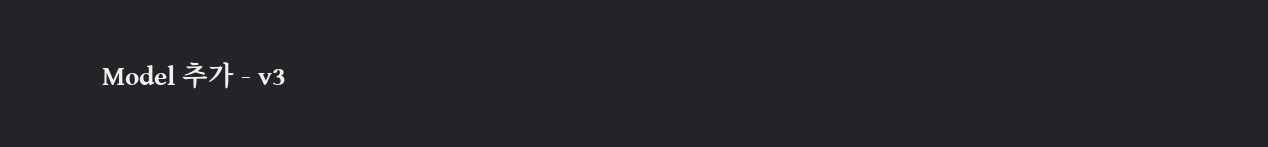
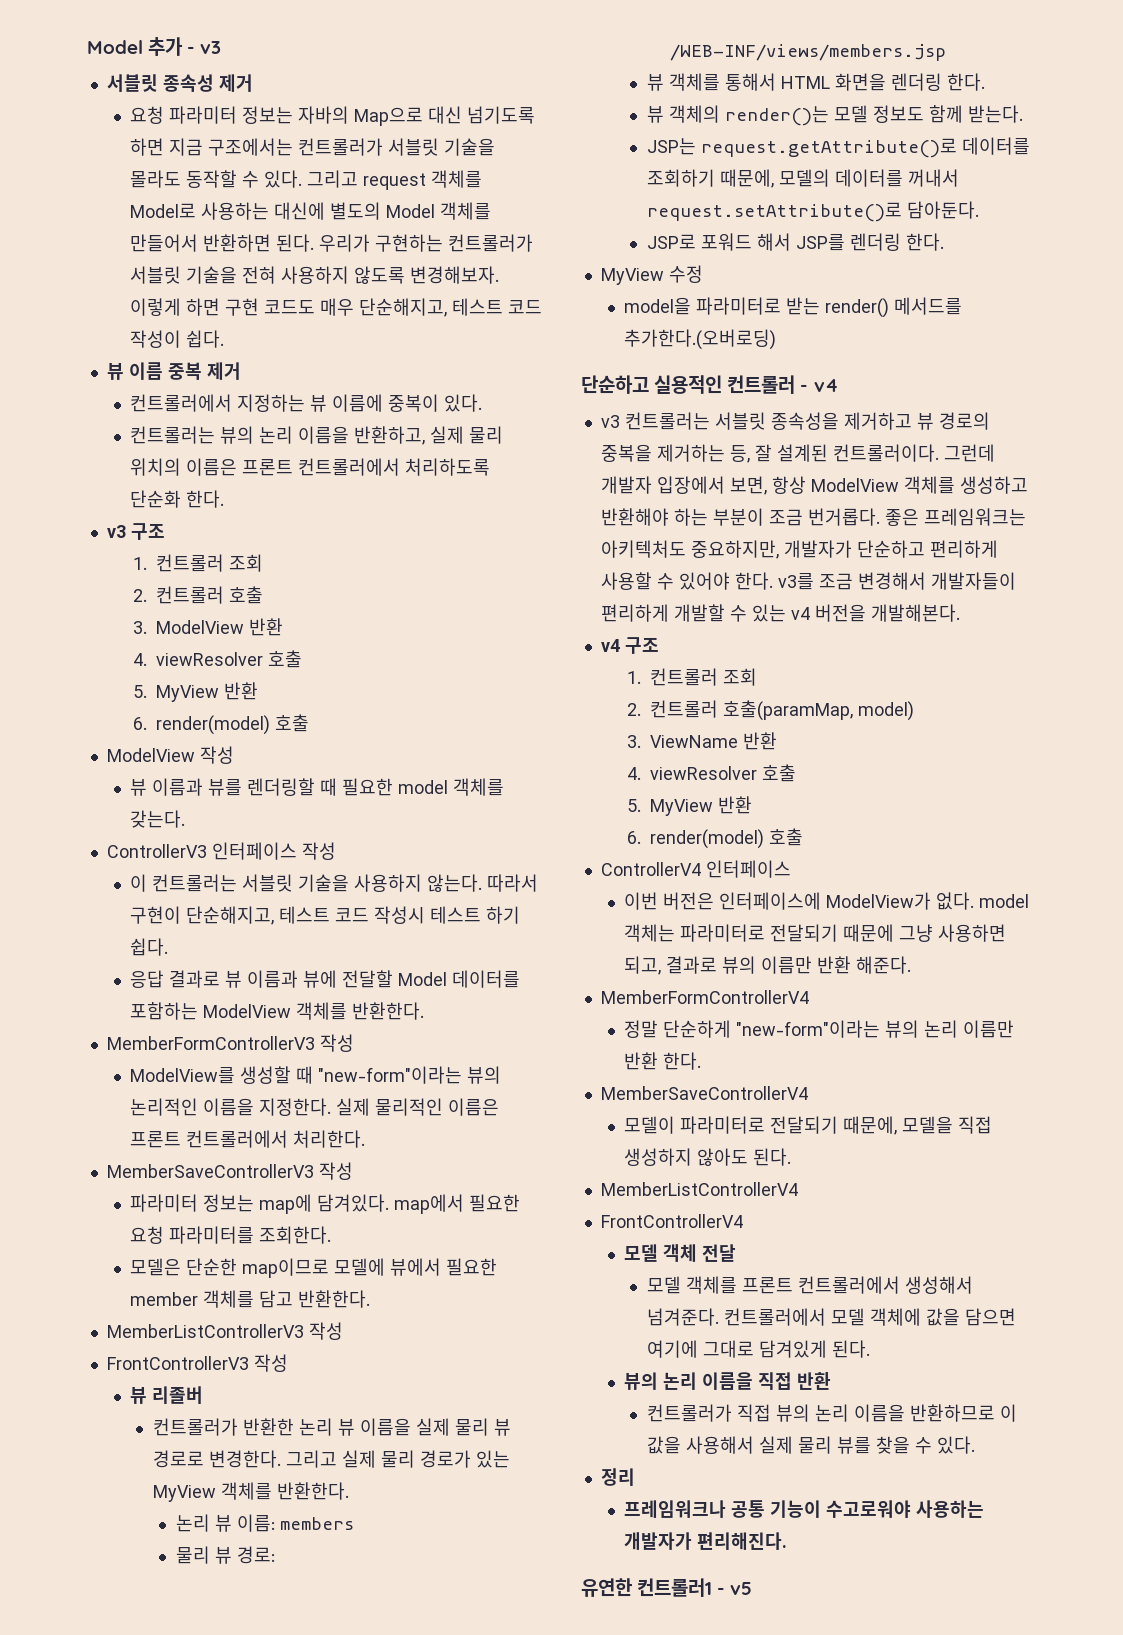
+ 서블릿 종속성 제거
+ 요청 파라미터 정보는 자바의 Map으로 대신 넘기도록 하면 지금 구조에서는 컨트롤러가 서블릿 기술을 몰라도 동작할 수 있다. 그리고 request 객체를 Model로 사용하는 대신에 별도의 Model 객체를 만들어서 반환하면 된다. 우리가 구현하는 컨트롤러가 서블릿 기술을 전혀 사용하지 않도록 변경해보자. 이렇게 하면 구현 코드도 매우 단순해지고, 테스트 코드 작성이 쉽다.
+ 뷰 이름 중복 제거
+ 컨트롤러에서 지정하는 뷰 이름에 중복이 있다.
+ 컨트롤러는 뷰의 논리 이름을 반환하고, 실제 물리 위치의 이름은 프론트 컨트롤러에서 처리하도록 단순화 한다.
+ v3 구조
+ 1. 컨트롤러 조회
+ 2. 컨트롤러 호출
+ 3. ModelView 반환
+ 4. viewResolver 호출
+ 5. MyView 반환
+ 6. render(model) 호출
+ ModelView 작성
+ 뷰 이름과 뷰를 렌더링할 때 필요한 model 객체를 갖는다.
+ ControllerV3 인터페이스 작성
+ 이 컨트롤러는 서블릿 기술을 사용하지 않는다. 따라서 구현이 단순해지고, 테스트 코드 작성시 테스트 하기 쉽다.
+ 응답 결과로 뷰 이름과 뷰에 전달할 Model 데이터를 포함하는 ModelView 객체를 반환한다.
+ MemberFormControllerV3 작성
+ ModelView를 생성할 때 "new-form"이라는 뷰의 논리적인 이름을 지정한다. 실제 물리적인 이름은 프론트 컨트롤러에서 처리한다.
+ MemberSaveControllerV3 작성
+ 파라미터 정보는 map에 담겨있다. map에서 필요한 요청 파라미터를 조회한다.
+ 모델은 단순한 map이므로 모델에 뷰에서 필요한 member 객체를 담고 반환한다.
+ MemberListControllerV3 작성
+ FrontControllerV3 작성
+ 뷰 리졸버
+ 컨트롤러가 반환한 논리 뷰 이름을 실제 물리 뷰 경로로 변경한다. 그리고 실제 물리 경로가 있는 MyView 객체를 반환한다.
+ 논리 뷰 이름: members
+ 물리 뷰 경로: /WEB-INF/views/members.jsp
+ 뷰 객체를 통해서 HTML 화면을 렌더링 한다.
+ 뷰 객체의 render()는 모델 정보도 함께 받는다.
+ JSP는 request.getAttribute()로 데이터를 조회하기 때문에, 모델의 데이터를 꺼내서 request.setAttribute()로 담아둔다.
+ JSP로 포워드 해서 JSP를 렌더링 한다.
+ MyView 수정
+ model을 파라미터로 받는 render() 메서드를 추가한다.(오버로딩)
+ 단순하고 실용적인 컨트롤러 - v4
+ v3 컨트롤러는 서블릿 종속성을 제거하고 뷰 경로의 중복을 제거하는 등, 잘 설계된 컨트롤러이다. 그런데 개발자 입장에서 보면, 항상 ModelView 객체를 생성하고 반환해야 하는 부분이 조금 번거롭다. 좋은 프레임워크는 아키텍처도 중요하지만, 개발자가 단순하고 편리하게 사용할 수 있어야 한다. v3를 조금 변경해서 개발자들이 편리하게 개발할 수 있는 v4 버전을 개발해본다.
+ v4 구조
+ 1. 컨트롤러 조회
+ 2. 컨트롤러 호출(paramMap, model)
+ 3. ViewName 반환
+ 4. viewResolver 호출
+ 5. MyView 반환
+ 6. render(model) 호출
+ ControllerV4 인터페이스
+ 이번 버전은 인터페이스에 ModelView가 없다. model 객체는 파라미터로 전달되기 때문에 그냥 사용하면 되고, 결과로 뷰의 이름만 반환 해준다.
+ MemberFormControllerV4
+ 정말 단순하게 "new-form"이라는 뷰의 논리 이름만 반환 한다.
+ MemberSaveControllerV4
+ 모델이 파라미터로 전달되기 때문에, 모델을 직접 생성하지 않아도 된다.
+ MemberListControllerV4
+ FrontControllerV4
+ 모델 객체 전달
+ 모델 객체를 프론트 컨트롤러에서 생성해서 넘겨준다. 컨트롤러에서 모델 객체에 값을 담으면 여기에 그대로 담겨있게 된다.
+ 뷰의 논리 이름을 직접 반환
+ 컨트롤러가 직접 뷰의 논리 이름을 반환하므로 이 값을 사용해서 실제 물리 뷰를 찾을 수 있다.
+ 정리
+ 프레임워크나 공통 기능이 수고로워야 사용하는 개발자가 편리해진다.
+ 유연한 컨트롤러1 - v5

